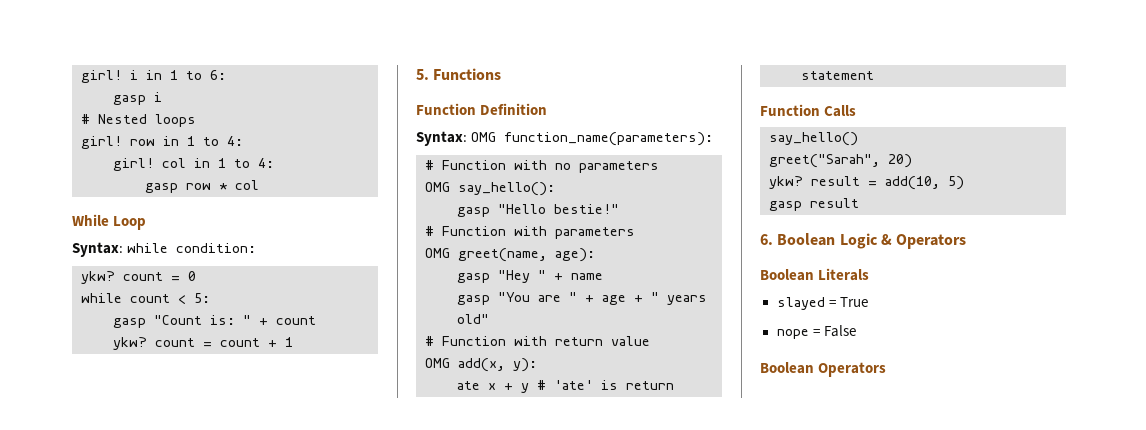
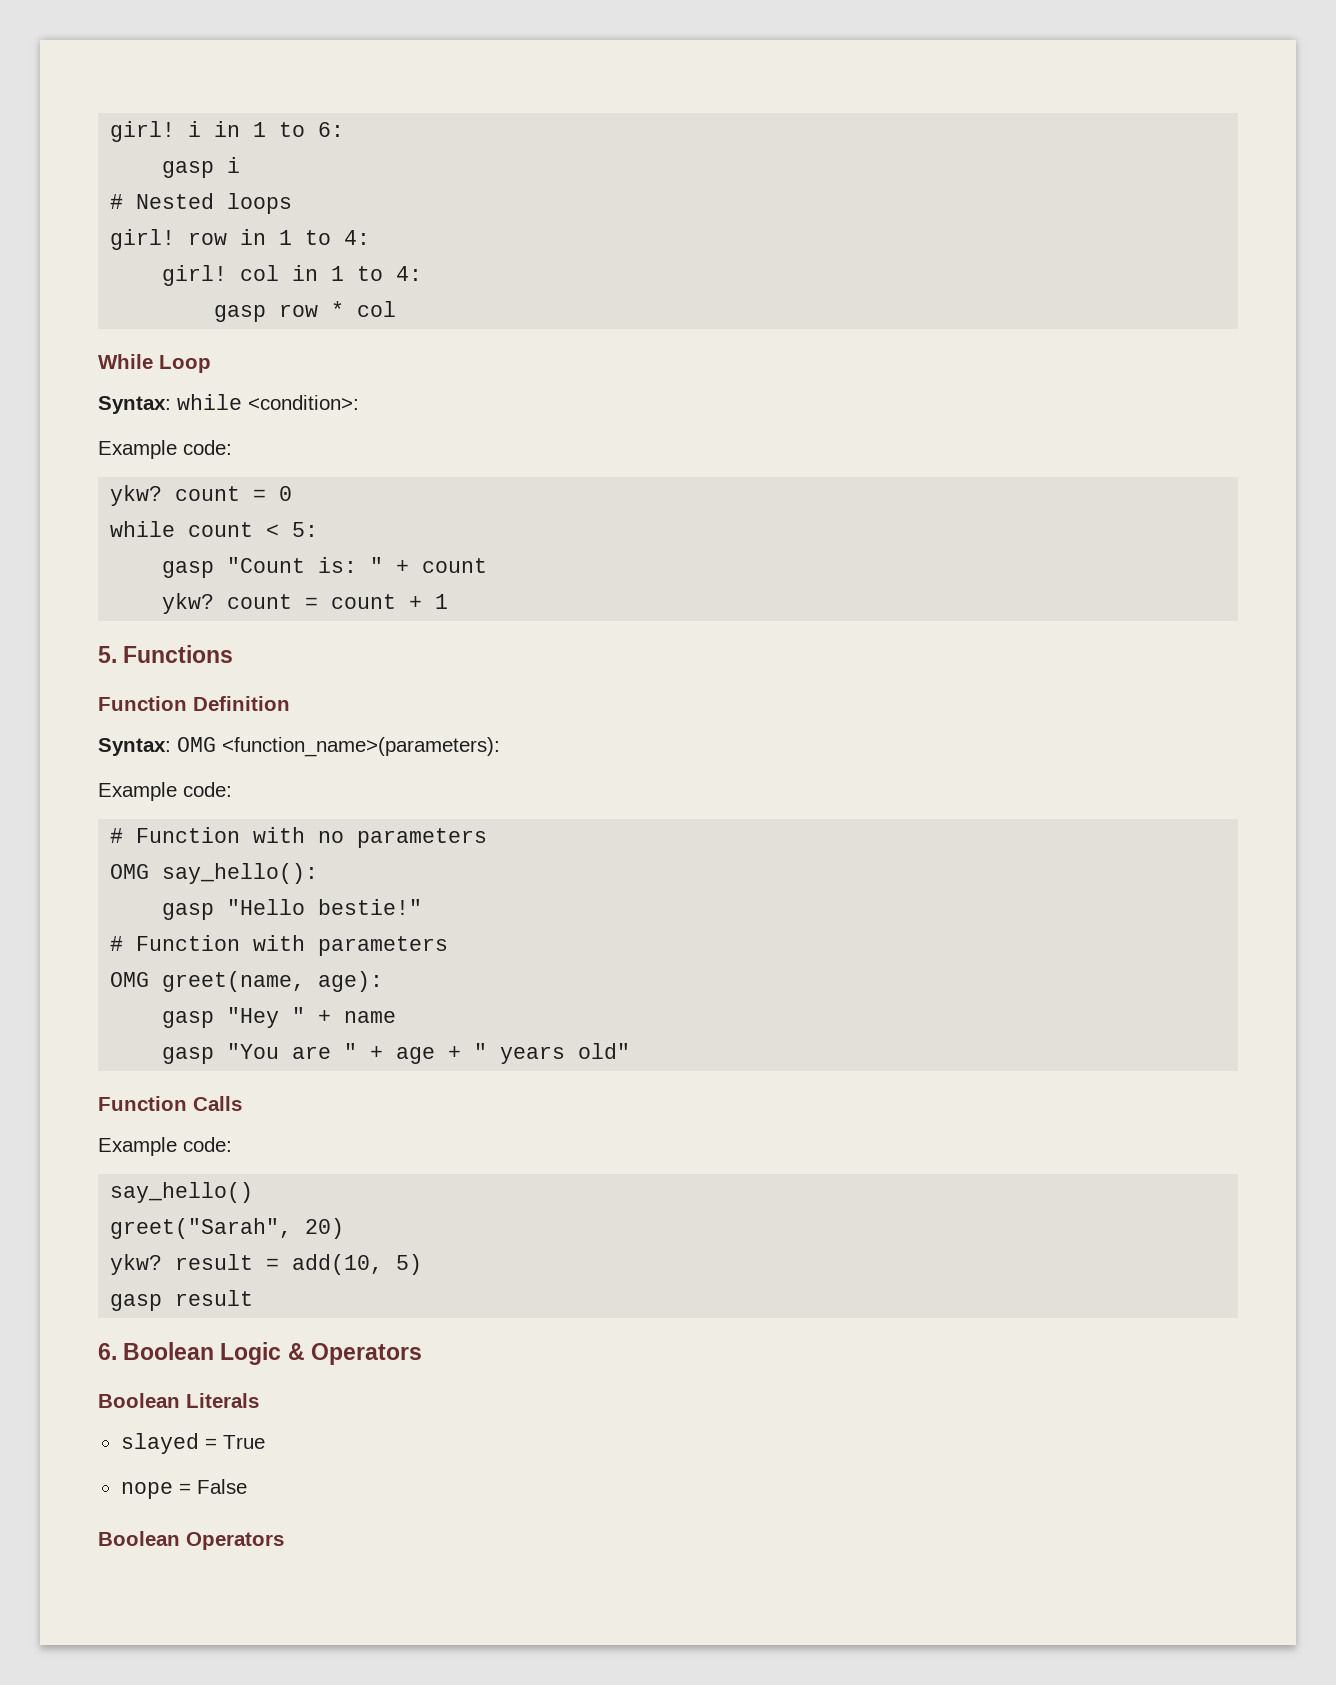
- Syntax: while condition:
+ Syntax: while <condition>:
+ Example code:
- Syntax: OMG function_name(parameters):
+ Syntax: OMG <function_name>(parameters):
+ Example code:
- # Function with return value
- OMG add(x, y):
- ate x + y # 'ate' is return statement
  Function Calls
+ Example code:

